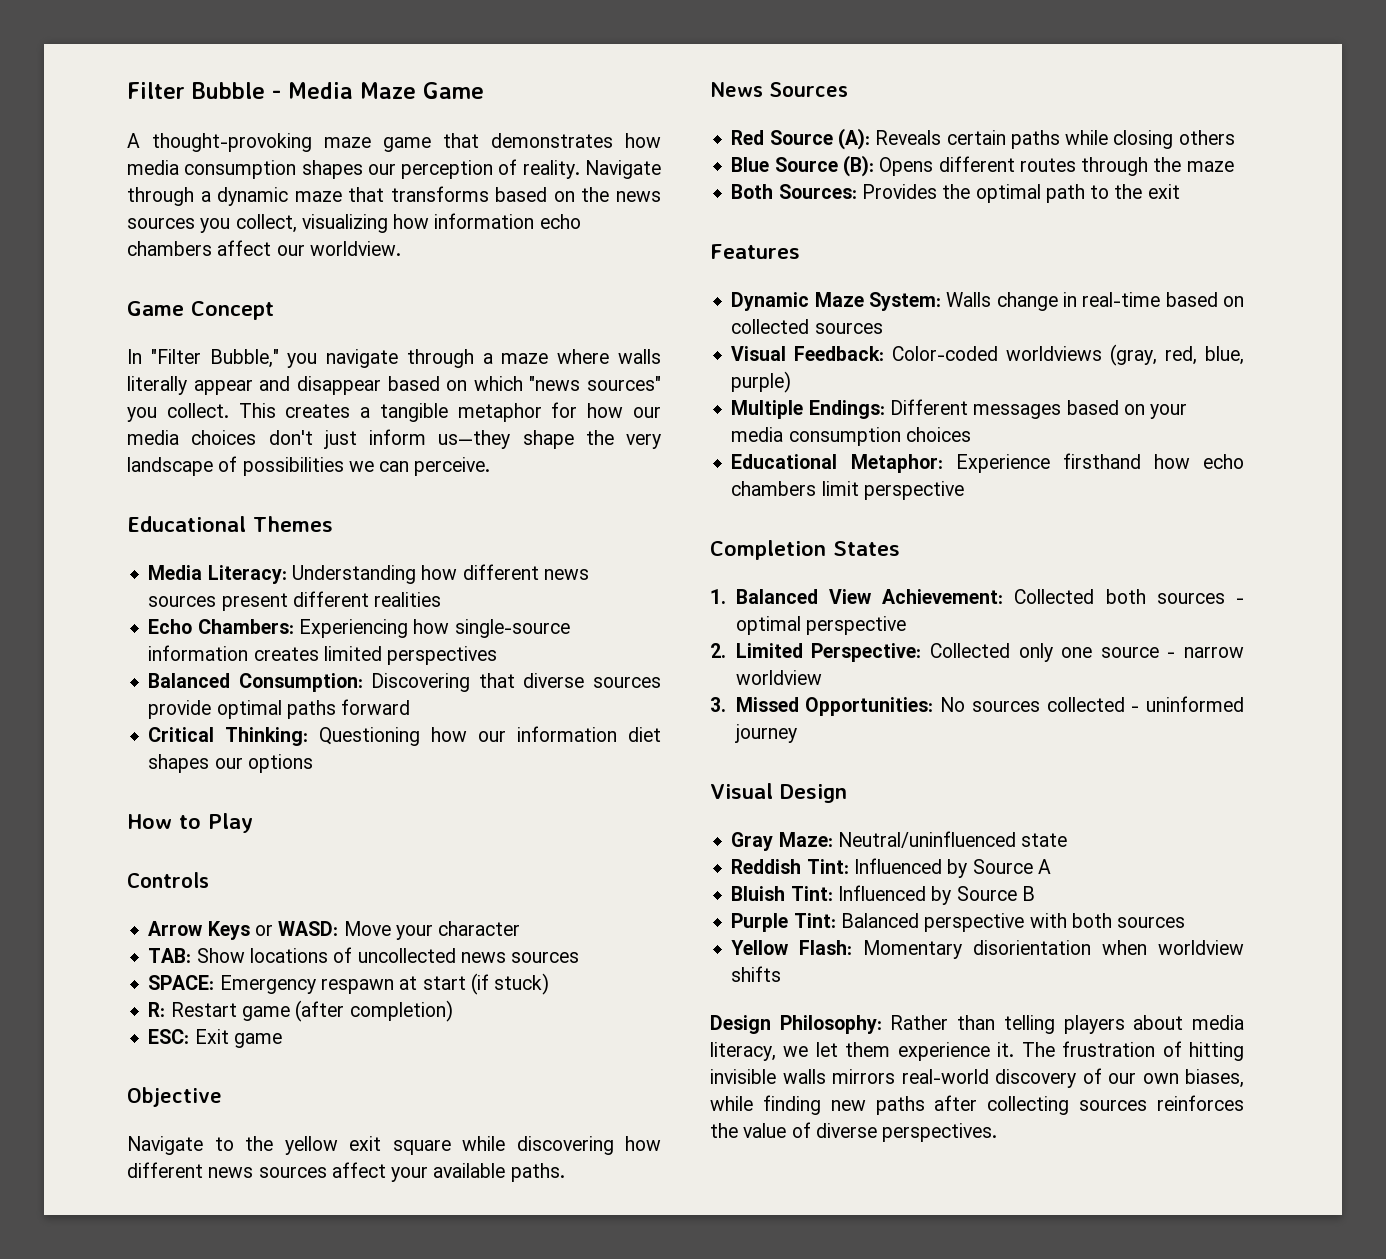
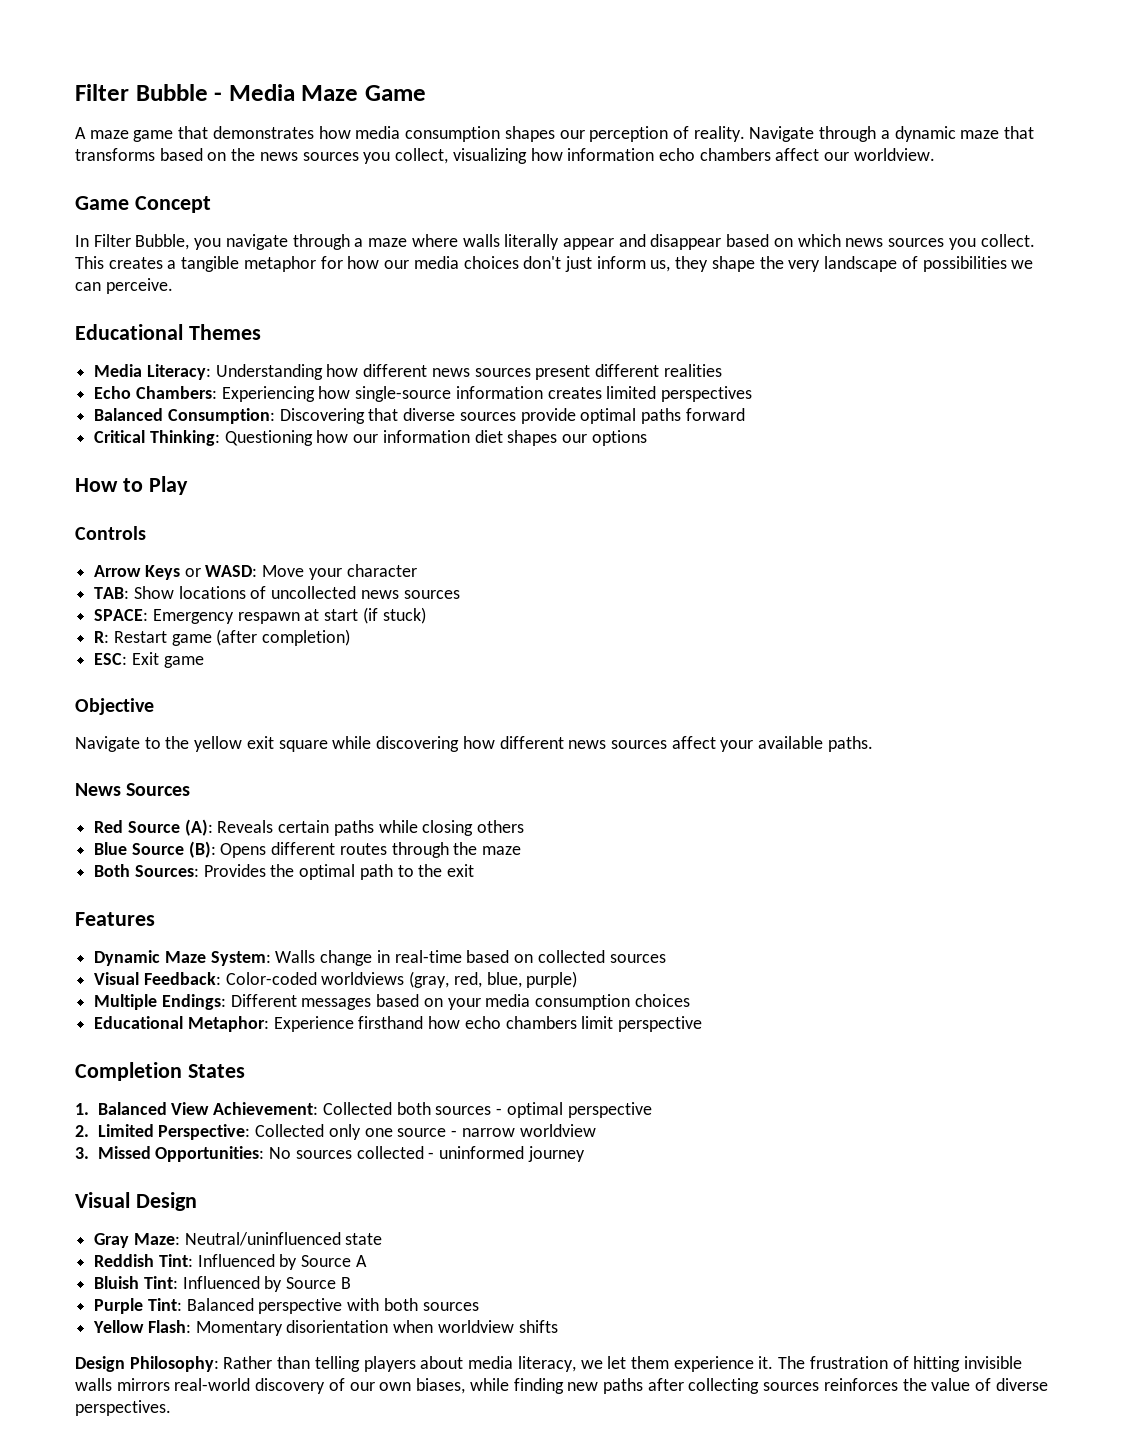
- A thought-provoking maze game that demonstrates how media consumption shapes our perception of reality.
+ A maze game that demonstrates how media consumption shapes our perception of reality.
- In "Filter Bubble," you navigate through a maze where walls literally appear and disappear based on which "news sources" you collect.
+ In Filter Bubble, you navigate through a maze where walls literally appear and disappear based on which news sources you collect.
- This creates a tangible metaphor for how our media choices don't just inform us—they shape the very landscape of possibilities we can perceive.
+ This creates a tangible metaphor for how our media choices don't just inform us, they shape the very landscape of possibilities we can perceive.

